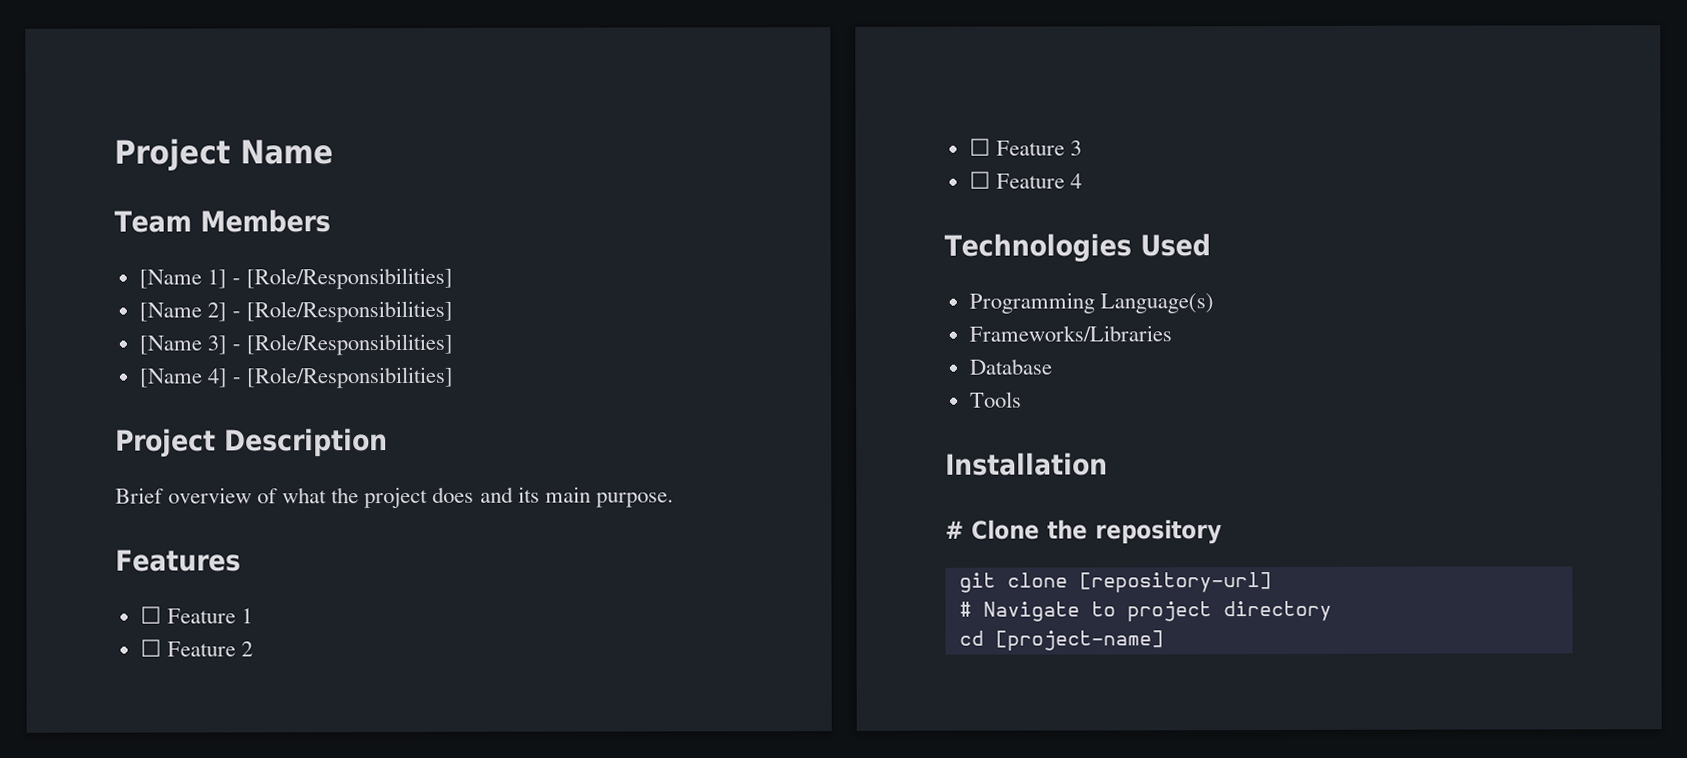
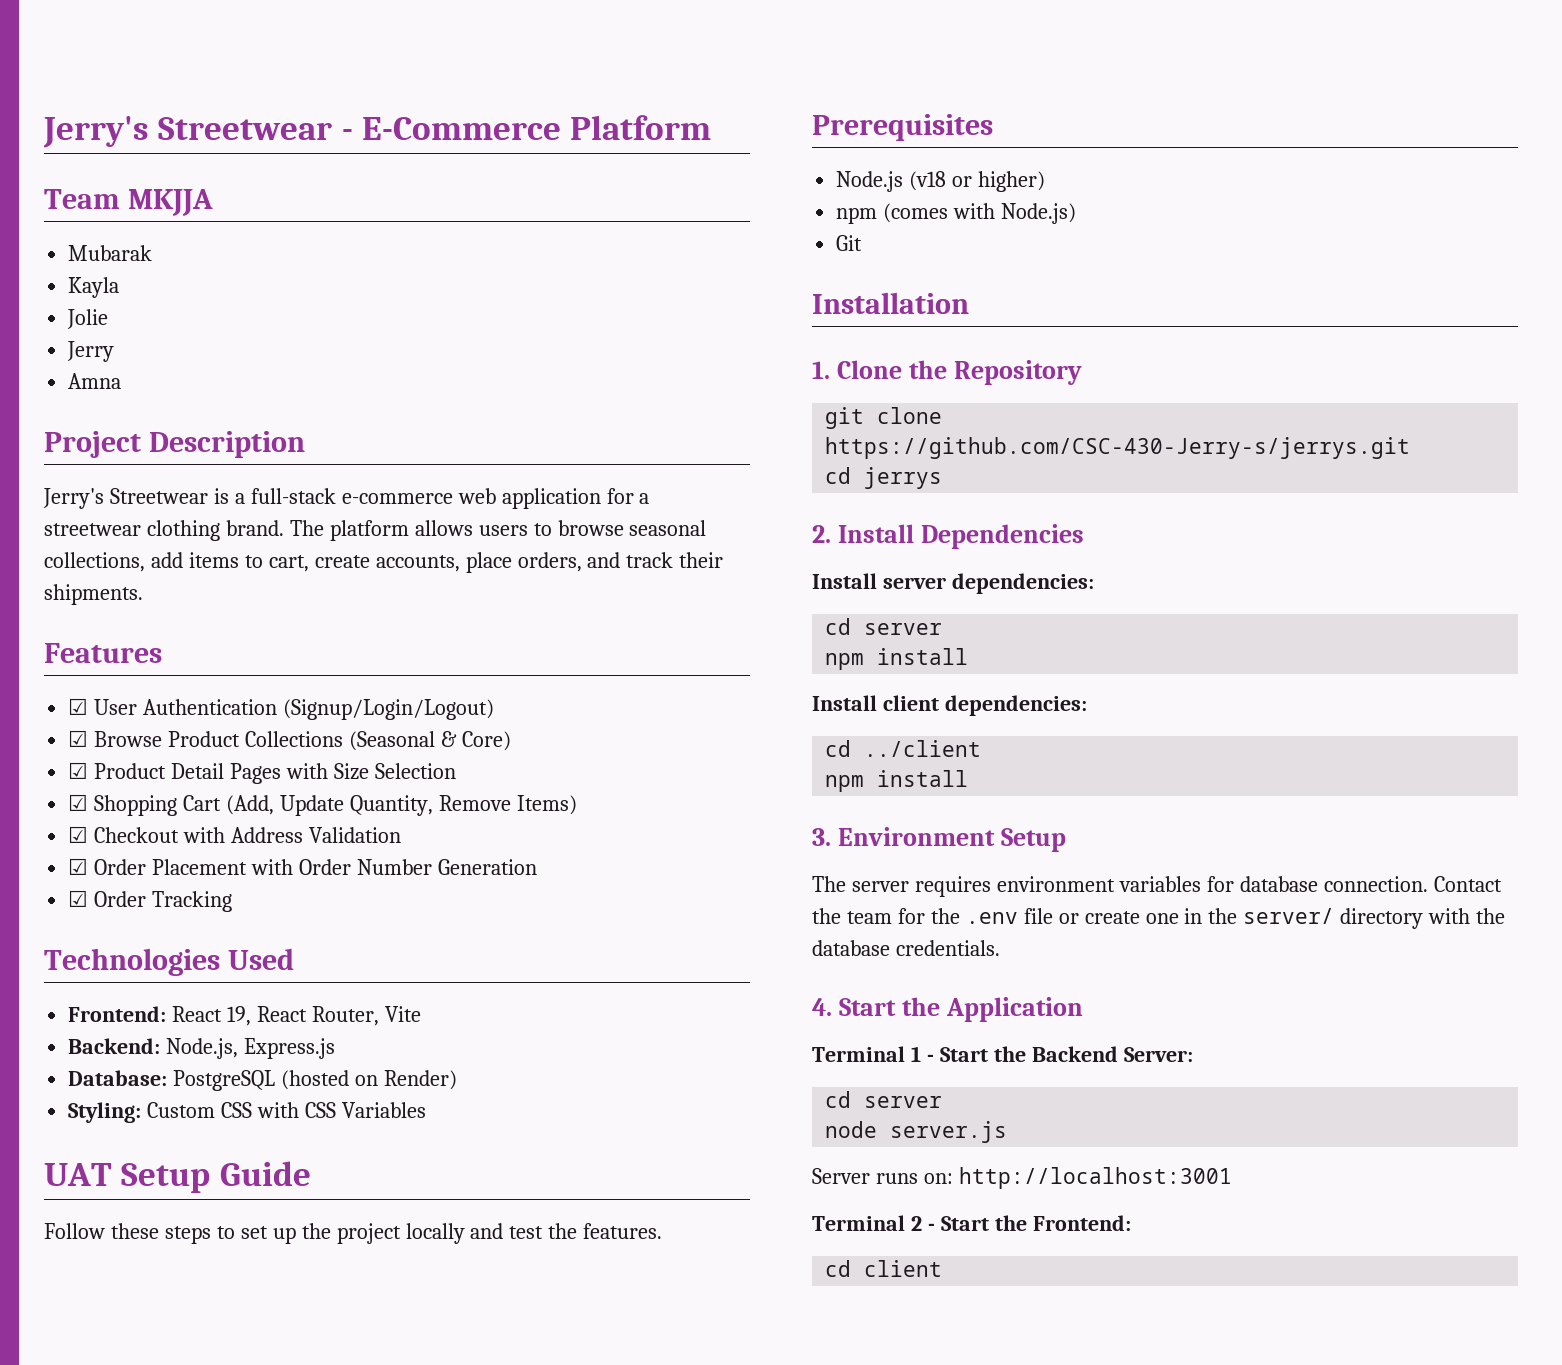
- Project Name
- Team Members
- [Name 1] - [Role/Responsibilities]
- [Name 2] - [Role/Responsibilities]
- [Name 3] - [Role/Responsibilities]
- [Name 4] - [Role/Responsibilities]
+ Jerry's Streetwear - E-Commerce Platform
+ Team MKJJA
+ Mubarak
+ Kayla
+ Jolie
+ Jerry
+ Amna
  Project Description
- Brief overview of what the project does and its main purpose.
+ Jerry's Streetwear is a full-stack e-commerce web application for a streetwear clothing brand. The platform allows users to browse seasonal collections, add items to cart, create accounts, place orders, and track their shipments.
  Features
- ☐ Feature 1
- ☐ Feature 2
- ☐ Feature 3
- ☐ Feature 4
+ ☑ User Authentication (Signup/Login/Logout)
+ ☑ Browse Product Collections (Seasonal & Core)
+ ☑ Product Detail Pages with Size Selection
+ ☑ Shopping Cart (Add, Update Quantity, Remove Items)
+ ☑ Checkout with Address Validation
+ ☑ Order Placement with Order Number Generation
+ ☑ Order Tracking
  Technologies Used
- Programming Language(s)
- Frameworks/Libraries
- Database
- Tools
+ Frontend: React 19, React Router, Vite
+ Backend: Node.js, Express.js
+ Database: PostgreSQL (hosted on Render)
+ Styling: Custom CSS with CSS Variables
+ UAT Setup Guide
+ Follow these steps to set up the project locally and test the features.
+ Prerequisites
+ Node.js (v18 or higher)
+ npm (comes with Node.js)
+ Git
- # Clone the repository
+ 1. Clone the Repository
- git clone [repository-url]
- # Navigate to project directory
- cd [project-name]
+ git clone https://github.com/CSC-430-Jerry-s/jerrys.git
+ cd jerrys
+ 2. Install Dependencies
+ Install server dependencies:
+ cd server
+ npm install
+ Install client dependencies:
+ cd ../client
+ npm install
+ 3. Environment Setup
+ The server requires environment variables for database connection. Contact the team for the .env file or create one in the server/ directory with the database credentials.
+ 4. Start the Application
+ Terminal 1 - Start the Backend Server:
+ cd server
+ node server.js
+ Server runs on: http://localhost:3001
+ Terminal 2 - Start the Frontend:
+ cd client

